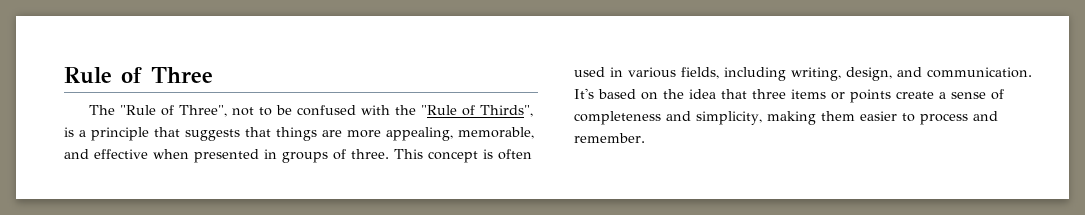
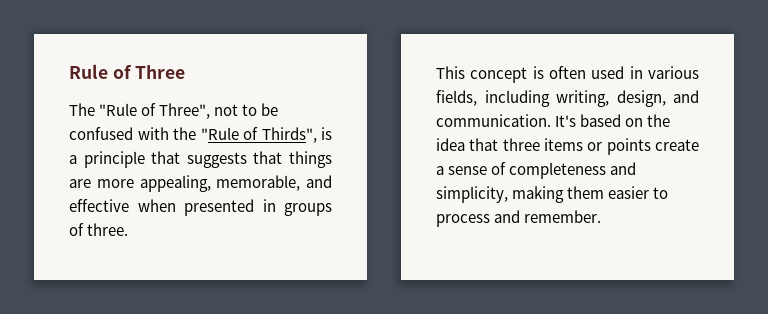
- The "Rule of Three", not to be confused with the "Rule of Thirds", is a principle that suggests that things are more appealing, memorable, and effective when presented in groups of three. This concept is often used in various fields, including writing, design, and communication.
+ The "Rule of Three", not to be confused with the "Rule of Thirds", is a principle that suggests that things are more appealing, memorable, and effective when presented in groups of three.
+ This concept is often used in various fields, including writing, design, and communication.

